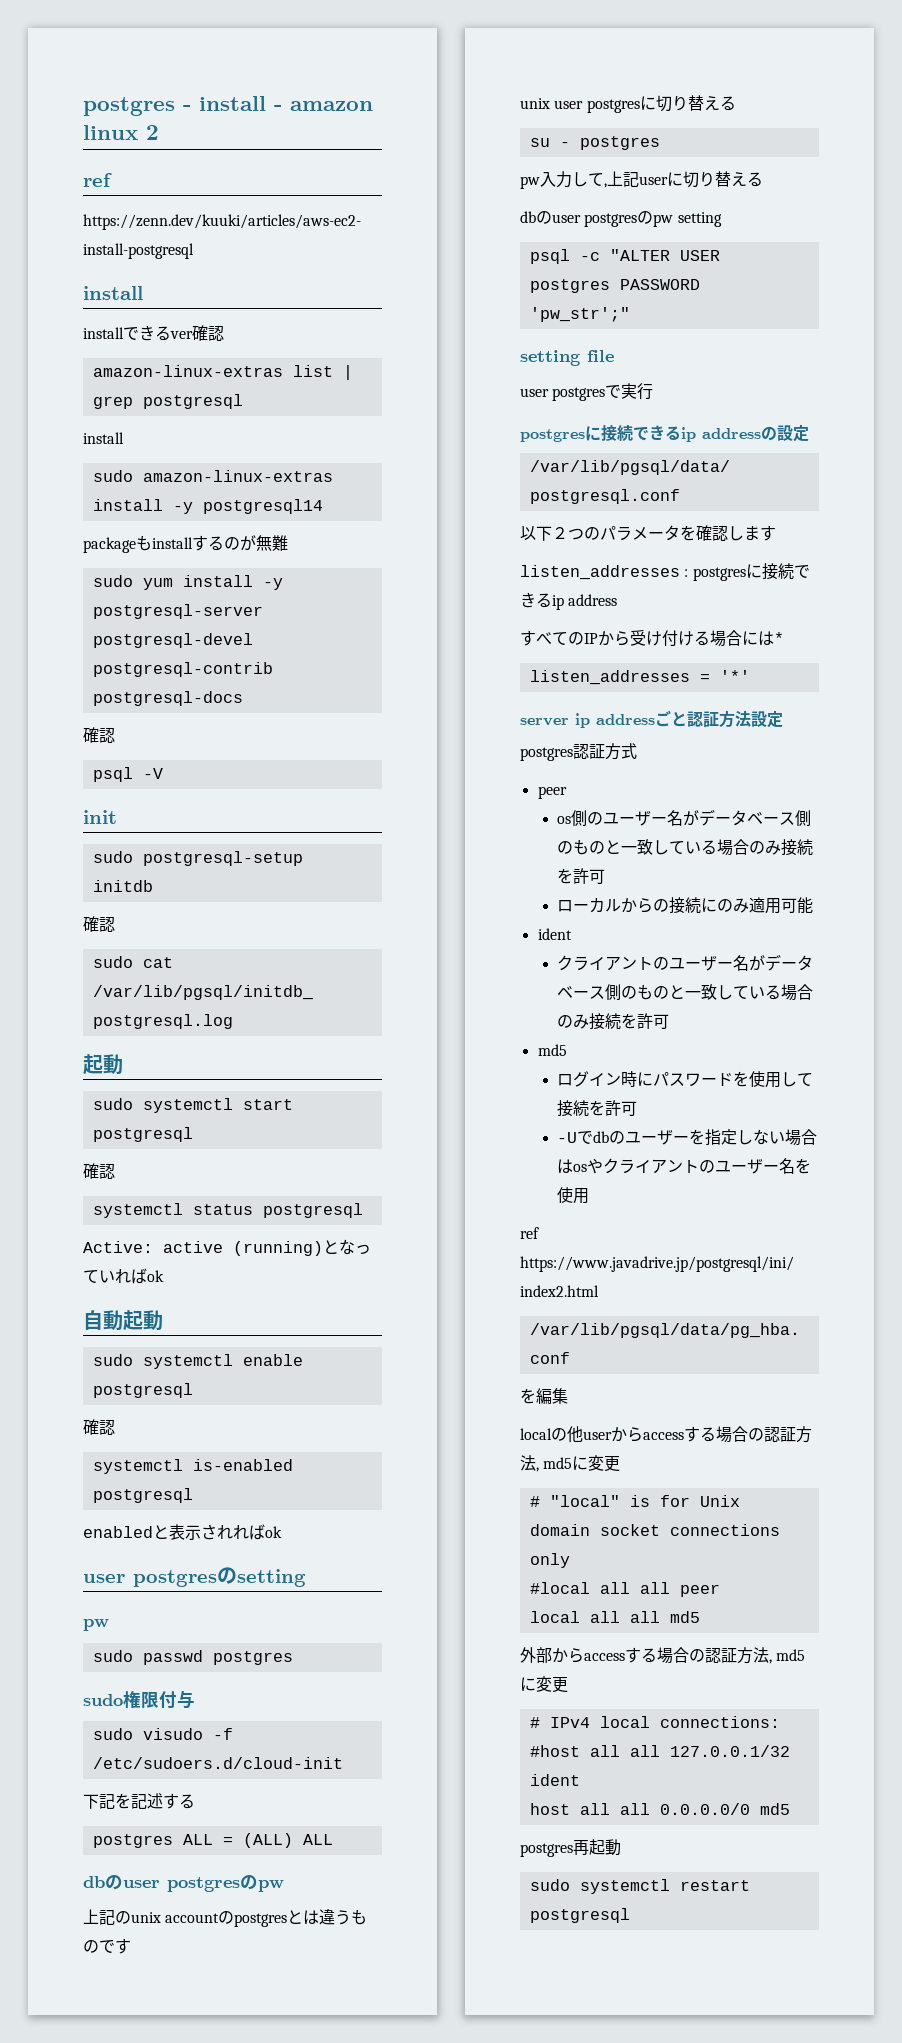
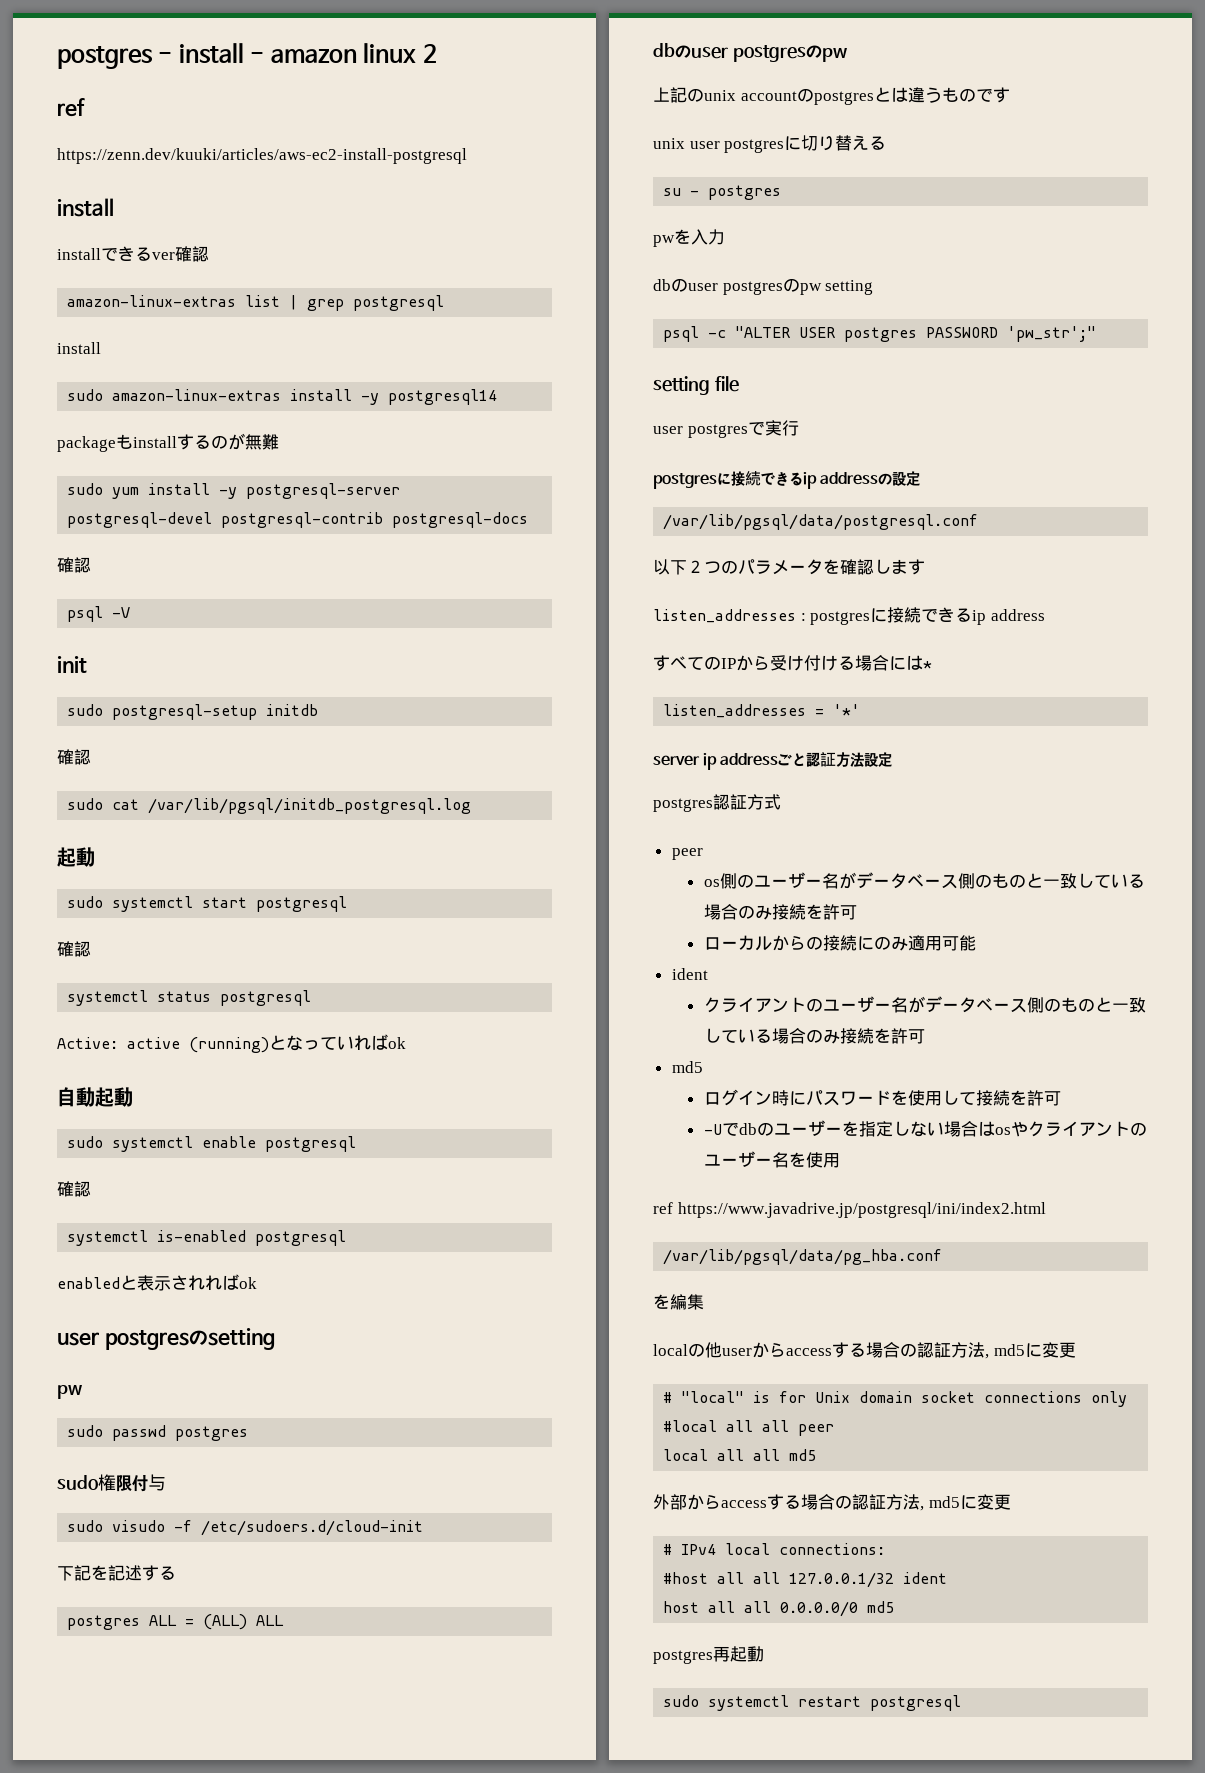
- pw入力して,上記userに切り替える
+ pwを入力

